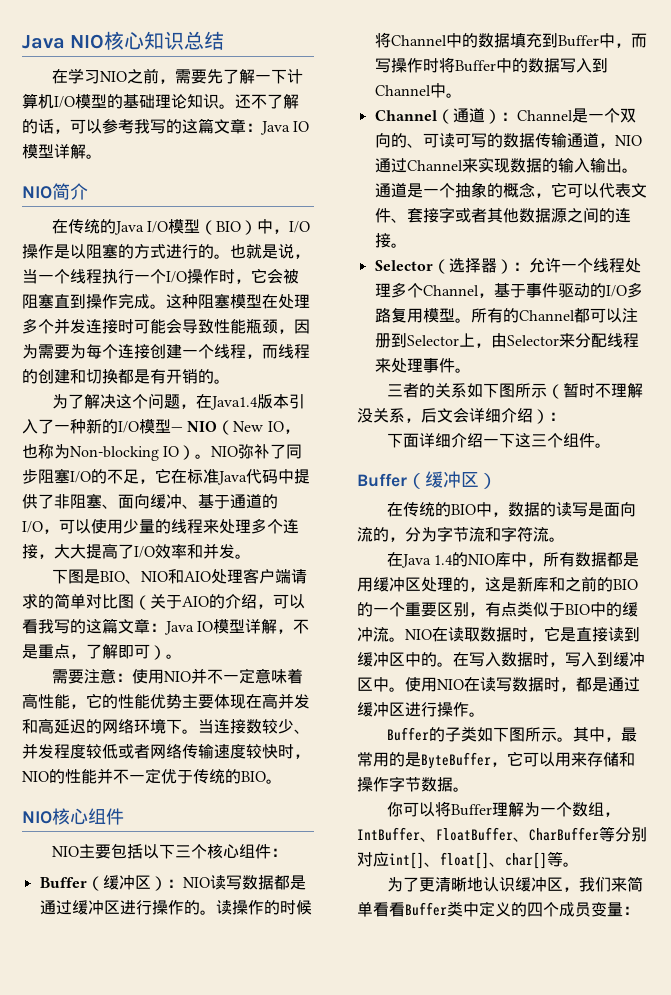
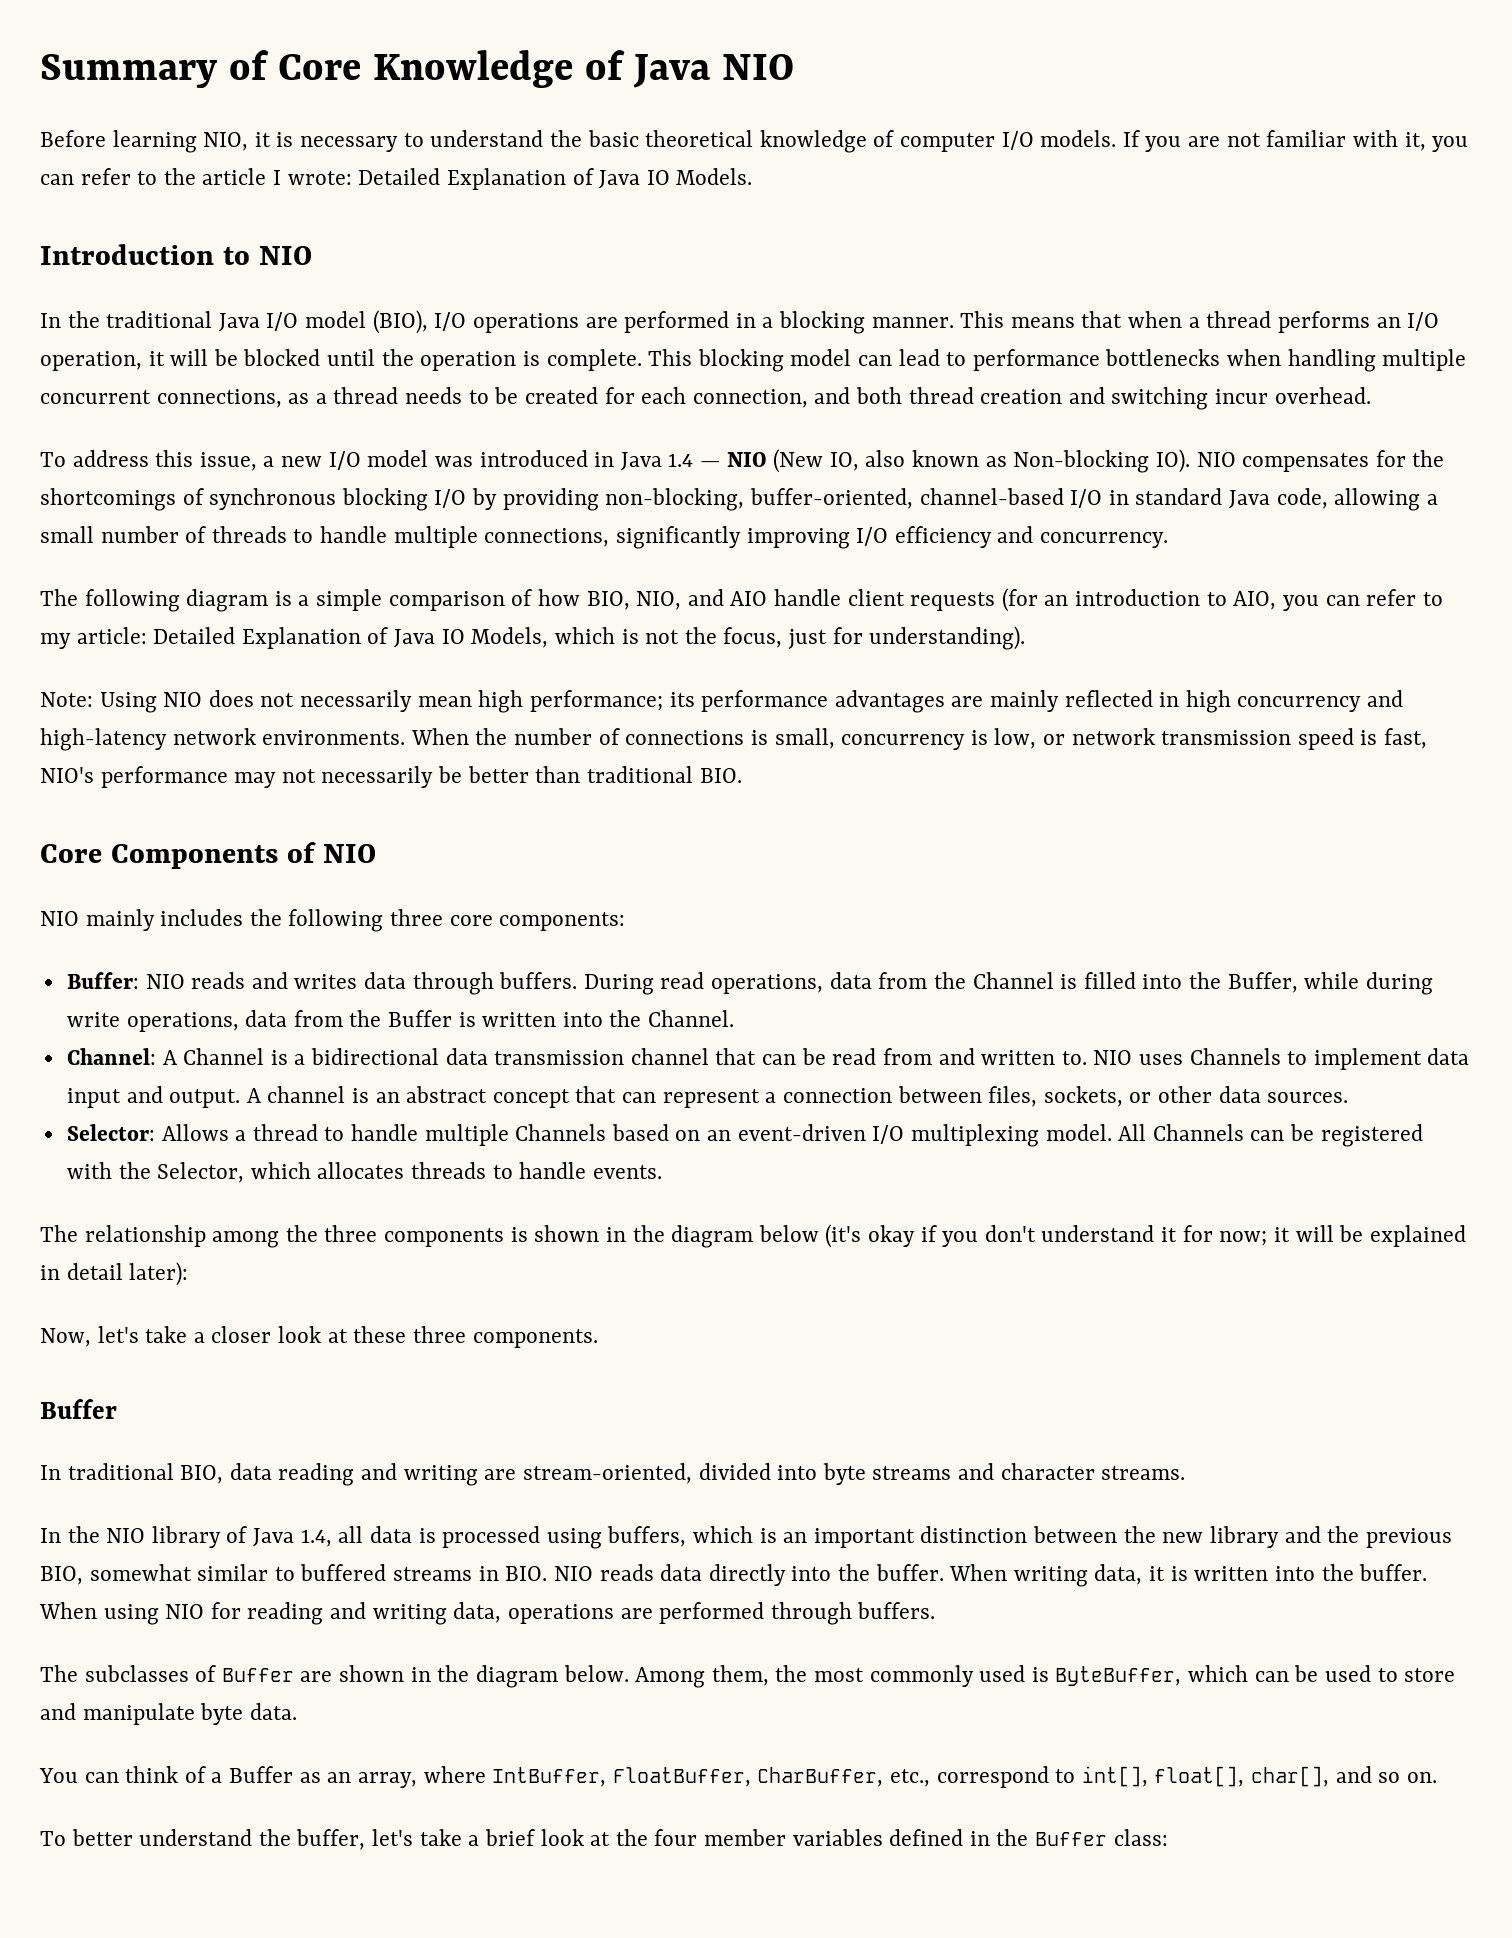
- Java NIO核心知识总结
- 在学习NIO之前，需要先了解一下计算机I/O模型的基础理论知识。还不了解的话，可以参考我写的这篇文章：Java IO模型详解。
- NIO简介
- 在传统的Java I/O模型（BIO）中，I/O操作是以阻塞的方式进行的。也就是说，当一个线程执行一个I/O操作时，它会被阻塞直到操作完成。这种阻塞模型在处理多个并发连接时可能会导致性能瓶颈，因为需要为每个连接创建一个线程，而线程的创建和切换都是有开销的。
- 为了解决这个问题，在Java1.4版本引入了一种新的I/O模型— NIO（New IO，也称为Non-blocking IO）。NIO弥补了同步阻塞I/O的不足，它在标准Java代码中提供了非阻塞、面向缓冲、基于通道的I/O，可以使用少量的线程来处理多个连接，大大提高了I/O效率和并发。
- 下图是BIO、NIO和AIO处理客户端请求的简单对比图（关于AIO的介绍，可以看我写的这篇文章：Java IO模型详解，不是重点，了解即可）。
- 需要注意：使用NIO并不一定意味着高性能，它的性能优势主要体现在高并发和高延迟的网络环境下。当连接数较少、并发程度较低或者网络传输速度较快时，NIO的性能并不一定优于传统的BIO。
- NIO核心组件
- NIO主要包括以下三个核心组件：
- Buffer（缓冲区）：NIO读写数据都是通过缓冲区进行操作的。读操作的时候将Channel中的数据填充到Buffer中，而写操作时将Buffer中的数据写入到Channel中。
- Channel（通道）：Channel是一个双向的、可读可写的数据传输通道，NIO通过Channel来实现数据的输入输出。通道是一个抽象的概念，它可以代表文件、套接字或者其他数据源之间的连接。
- Selector（选择器）：允许一个线程处理多个Channel，基于事件驱动的I/O多路复用模型。所有的Channel都可以注册到Selector上，由Selector来分配线程来处理事件。
- 三者的关系如下图所示（暂时不理解没关系，后文会详细介绍）：
- 下面详细介绍一下这三个组件。
- Buffer（缓冲区）
- 在传统的BIO中，数据的读写是面向流的，分为字节流和字符流。
- 在Java 1.4的NIO库中，所有数据都是用缓冲区处理的，这是新库和之前的BIO的一个重要区别，有点类似于BIO中的缓冲流。NIO在读取数据时，它是直接读到缓冲区中的。在写入数据时，写入到缓冲区中。使用NIO在读写数据时，都是通过缓冲区进行操作。
- Buffer的子类如下图所示。其中，最常用的是ByteBuffer，它可以用来存储和操作字节数据。
- 你可以将Buffer理解为一个数组，IntBuffer、FloatBuffer、CharBuffer等分别对应int[]、float[]、char[]等。
- 为了更清晰地认识缓冲区，我们来简单看看Buffer类中定义的四个成员变量：
+ Summary of Core Knowledge of Java NIO
+ Before learning NIO, it is necessary to understand the basic theoretical knowledge of computer I/O models. If you are not familiar with it, you can refer to the article I wrote: Detailed Explanation of Java IO Models.
+ Introduction to NIO
+ In the traditional Java I/O model (BIO), I/O operations are performed in a blocking manner. This means that when a thread performs an I/O operation, it will be blocked until the operation is complete. This blocking model can lead to performance bottlenecks when handling multiple concurrent connections, as a thread needs to be created for each connection, and both thread creation and switching incur overhead.
+ To address this issue, a new I/O model was introduced in Java 1.4 — NIO (New IO, also known as Non-blocking IO). NIO compensates for the shortcomings of synchronous blocking I/O by providing non-blocking, buffer-oriented, channel-based I/O in standard Java code, allowing a small number of threads to handle multiple connections, significantly improving I/O efficiency and concurrency.
+ The following diagram is a simple comparison of how BIO, NIO, and AIO handle client requests (for an introduction to AIO, you can refer to my article: Detailed Explanation of Java IO Models, which is not the focus, just for understanding).
+ Note: Using NIO does not necessarily mean high performance; its performance advantages are mainly reflected in high concurrency and high-latency network environments. When the number of connections is small, concurrency is low, or network transmission speed is fast, NIO's performance may not necessarily be better than traditional BIO.
+ Core Components of NIO
+ NIO mainly includes the following three core components:
+ Buffer: NIO reads and writes data through buffers. During read operations, data from the Channel is filled into the Buffer, while during write operations, data from the Buffer is written into the Channel.
+ Channel: A Channel is a bidirectional data transmission channel that can be read from and written to. NIO uses Channels to implement data input and output. A channel is an abstract concept that can represent a connection between files, sockets, or other data sources.
+ Selector: Allows a thread to handle multiple Channels based on an event-driven I/O multiplexing model. All Channels can be registered with the Selector, which allocates threads to handle events.
+ The relationship among the three components is shown in the diagram below (it's okay if you don't understand it for now; it will be explained in detail later):
+ Now, let's take a closer look at these three components.
+ Buffer
+ In traditional BIO, data reading and writing are stream-oriented, divided into byte streams and character streams.
+ In the NIO library of Java 1.4, all data is processed using buffers, which is an important distinction between the new library and the previous BIO, somewhat similar to buffered streams in BIO. NIO reads data directly into the buffer. When writing data, it is written into the buffer. When using NIO for reading and writing data, operations are performed through buffers.
+ The subclasses of Buffer are shown in the diagram below. Among them, the most commonly used is ByteBuffer, which can be used to store and manipulate byte data.
+ You can think of a Buffer as an array, where IntBuffer, FloatBuffer, CharBuffer, etc., correspond to int[], float[], char[], and so on.
+ To better understand the buffer, let's take a brief look at the four member variables defined in the Buffer class:

